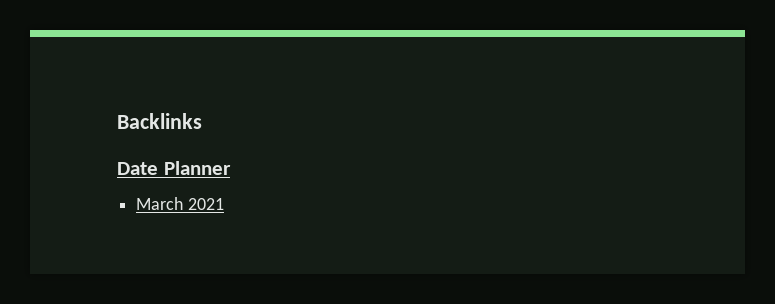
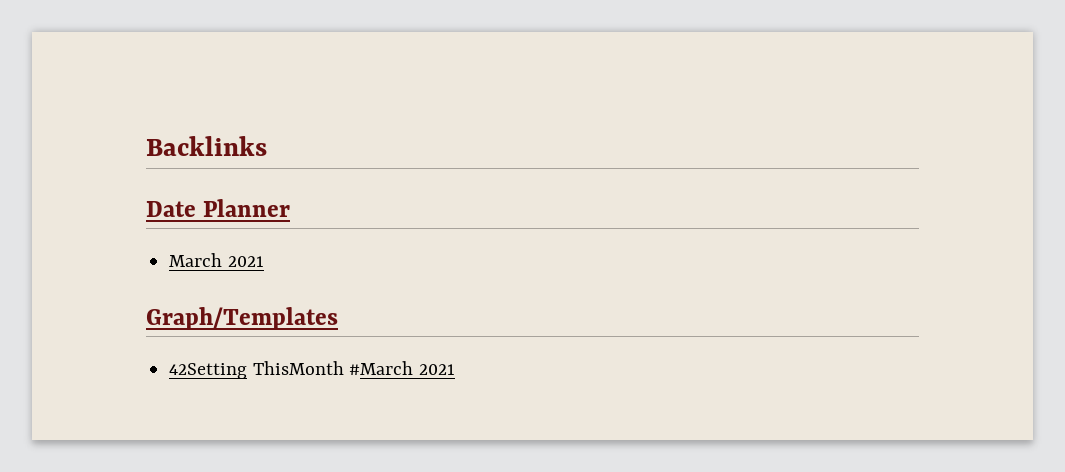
+ Graph/Templates
+ 42Setting ThisMonth #March 2021

